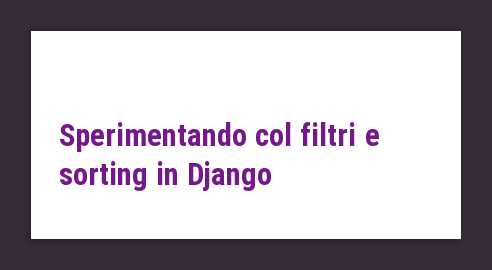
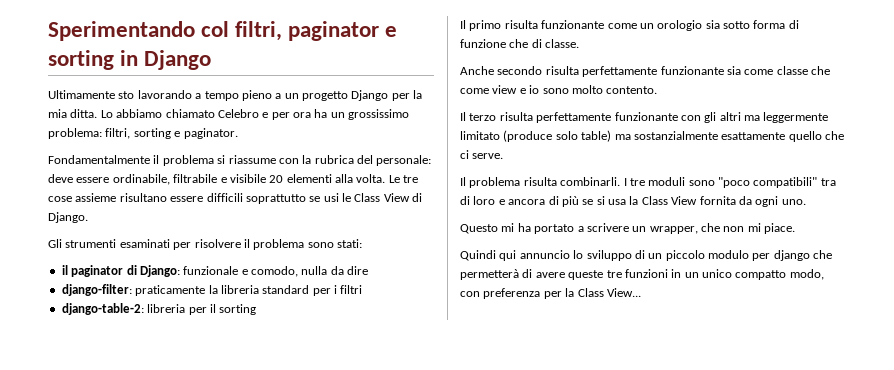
- Sperimentando col filtri e sorting in Django
+ Sperimentando col filtri, paginator e sorting in Django
+ Ultimamente sto lavorando a tempo pieno a un progetto Django per la mia ditta. Lo abbiamo chiamato Celebro e per ora ha un grossissimo problema: filtri, sorting e paginator.
+ Fondamentalmente il problema si riassume con la rubrica del personale: deve essere ordinabile, filtrabile e visibile 20 elementi alla volta. Le tre cose assieme risultano essere difficili soprattutto se usi le Class View di Django.
+ Gli strumenti esaminati per risolvere il problema sono stati:
+ il paginator di Django: funzionale e comodo, nulla da dire
+ django-filter: praticamente la libreria standard per i filtri
+ django-table-2: libreria per il sorting
+ Il primo risulta funzionante come un orologio sia sotto forma di funzione che di classe.
+ Anche secondo risulta perfettamente funzionante sia come classe che come view e io sono molto contento.
+ Il terzo risulta perfettamente funzionante con gli altri ma leggermente limitato (produce solo table) ma sostanzialmente esattamente quello che ci serve.
+ Il problema risulta combinarli. I tre moduli sono "poco compatibili" tra di loro e ancora di più se si usa la Class View fornita da ogni uno.
+ Questo mi ha portato a scrivere un wrapper, che non mi piace.
+ Quindi qui annuncio lo sviluppo di un piccolo modulo per django che permetterà di avere queste tre funzioni in un unico compatto modo, con preferenza per la Class View...

